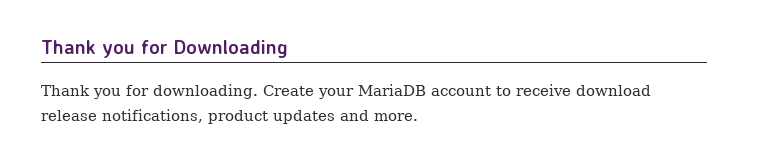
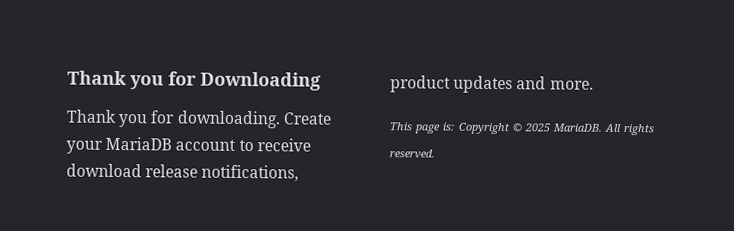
+ This page is: Copyright © 2025 MariaDB. All rights reserved.

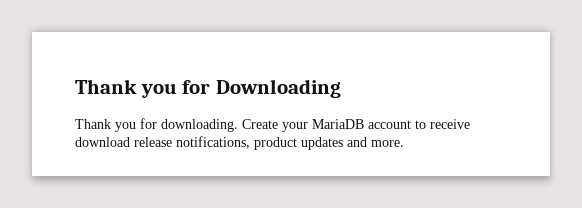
- This page is: Copyright © 2025 MariaDB. All rights reserved.

